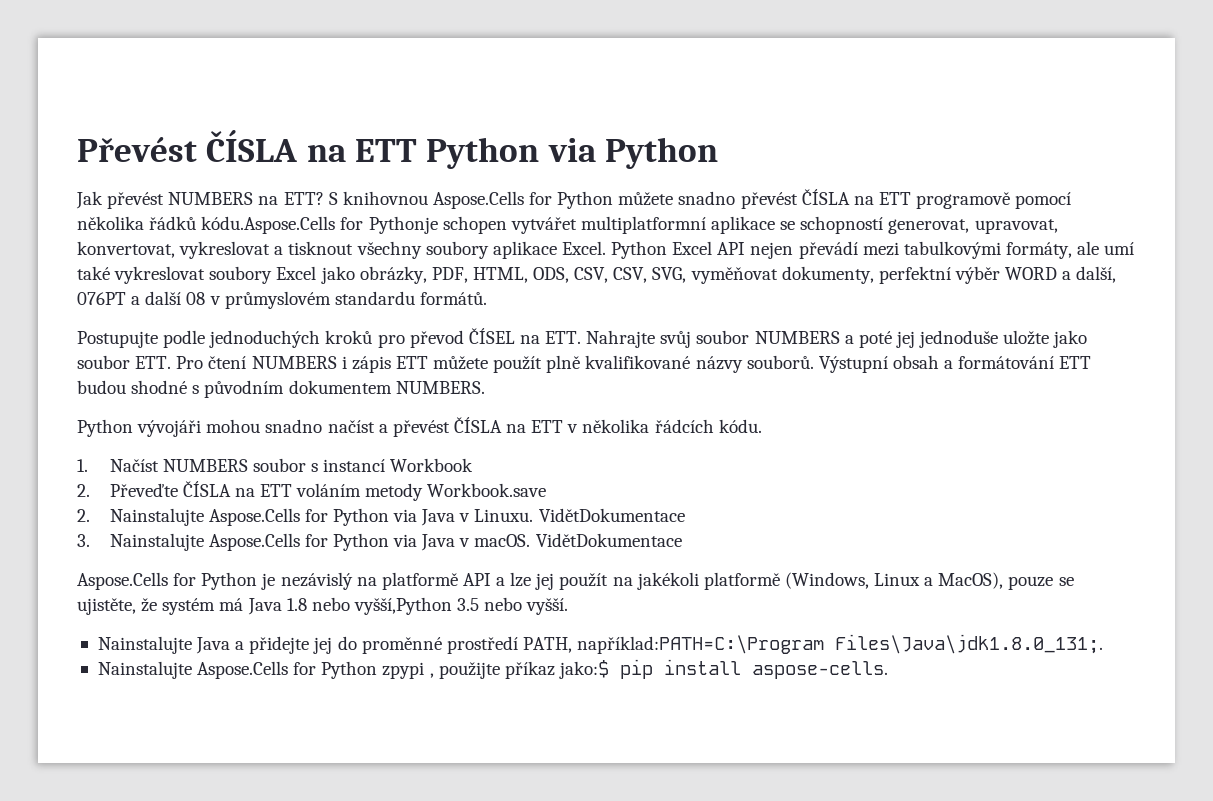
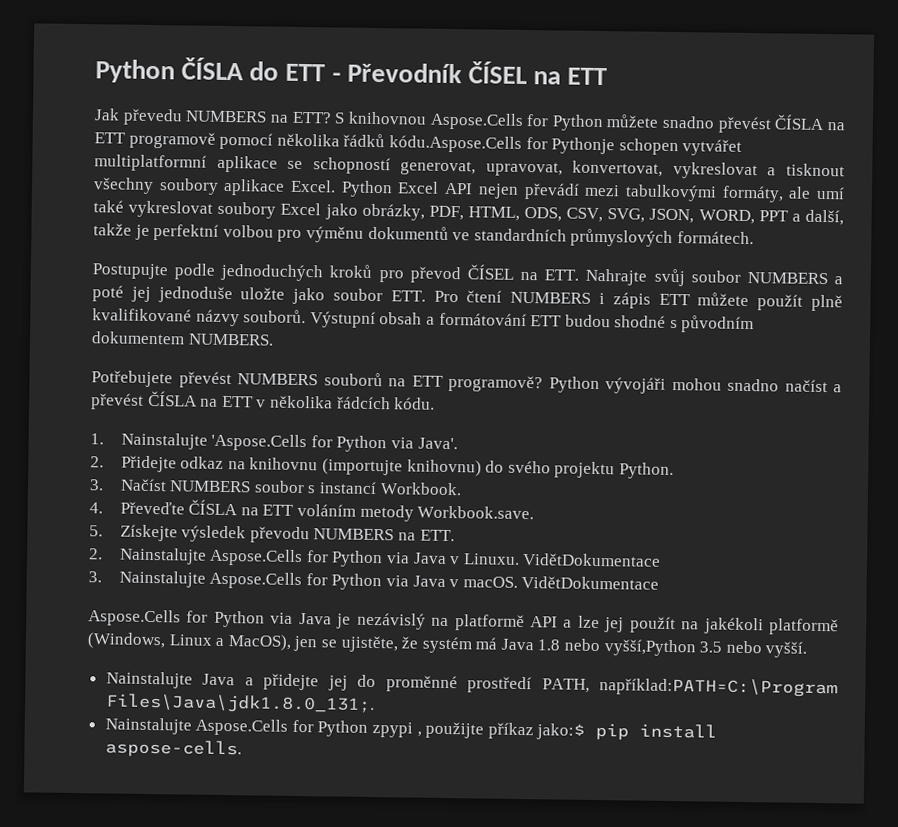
- Převést ČÍSLA na ETT Python via Python
+ Python ČÍSLA do ETT - Převodník ČÍSEL na ETT
- Jak převést NUMBERS na ETT?
+ Jak převedu NUMBERS na ETT?
- Python Excel API nejen převádí mezi tabulkovými formáty, ale umí také vykreslovat soubory Excel jako obrázky, PDF, HTML, ODS, CSV, CSV, SVG, vyměňovat dokumenty, perfektní výběr WORD a další, 076PT a další 08 v průmyslovém standardu formátů.
+ Python Excel API nejen převádí mezi tabulkovými formáty, ale umí také vykreslovat soubory Excel jako obrázky, PDF, HTML, ODS, CSV, SVG, JSON, WORD, PPT a další, takže je perfektní volbou pro výměnu dokumentů ve standardních průmyslových formátech.
+ Potřebujete převést NUMBERS souborů na ETT programově?
- 1. Načíst NUMBERS soubor s instancí Workbook
- 2. Převeďte ČÍSLA na ETT voláním metody Workbook.save
+ 1. Nainstalujte 'Aspose.Cells for Python via Java'.
+ 2. Přidejte odkaz na knihovnu (importujte knihovnu) do svého projektu Python.
+ 3. Načíst NUMBERS soubor s instancí Workbook.
+ 4. Převeďte ČÍSLA na ETT voláním metody Workbook.save.
+ 5. Získejte výsledek převodu NUMBERS na ETT.
- Aspose.Cells for Python je nezávislý na platformě API a lze jej použít na jakékoli platformě (Windows, Linux a MacOS), pouze se ujistěte, že systém má Java 1.8 nebo vyšší,Python 3.5 nebo vyšší.
+ Aspose.Cells for Python via Java je nezávislý na platformě API a lze jej použít na jakékoli platformě (Windows, Linux a MacOS), jen se ujistěte, že systém má Java 1.8 nebo vyšší,Python 3.5 nebo vyšší.

